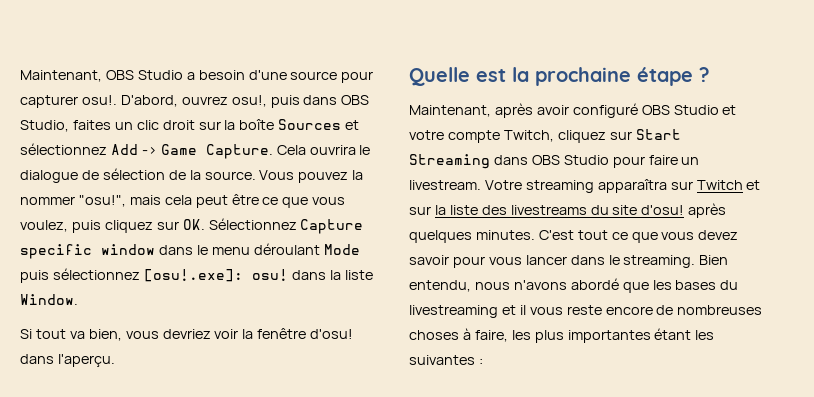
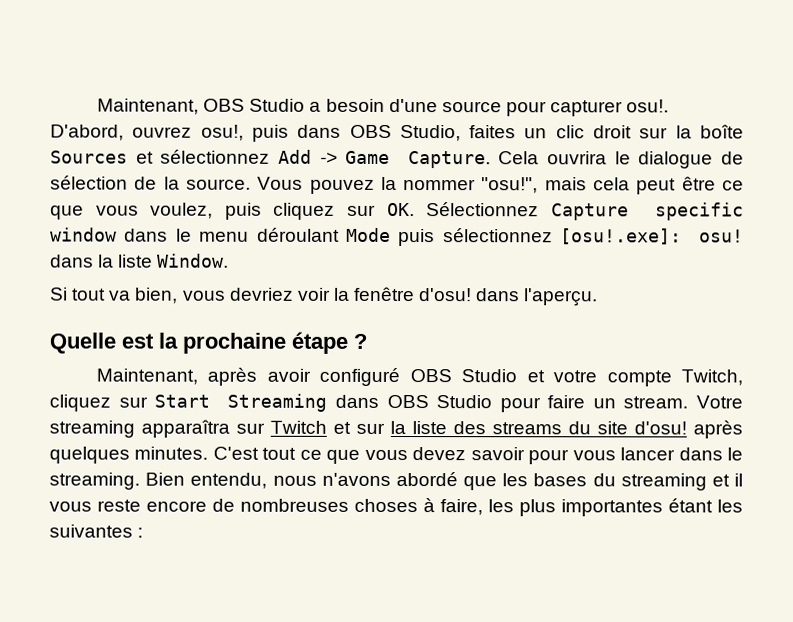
- Maintenant, après avoir configuré OBS Studio et votre compte Twitch, cliquez sur Start Streaming dans OBS Studio pour faire un livestream.
+ Maintenant, après avoir configuré OBS Studio et votre compte Twitch, cliquez sur Start Streaming dans OBS Studio pour faire un stream.
- Votre streaming apparaîtra sur Twitch et sur la liste des livestreams du site d'osu! après quelques minutes.
+ Votre streaming apparaîtra sur Twitch et sur la liste des streams du site d'osu! après quelques minutes.
- Bien entendu, nous n'avons abordé que les bases du livestreaming et il vous reste encore de nombreuses choses à faire, les plus importantes étant les suivantes :
+ Bien entendu, nous n'avons abordé que les bases du streaming et il vous reste encore de nombreuses choses à faire, les plus importantes étant les suivantes :

